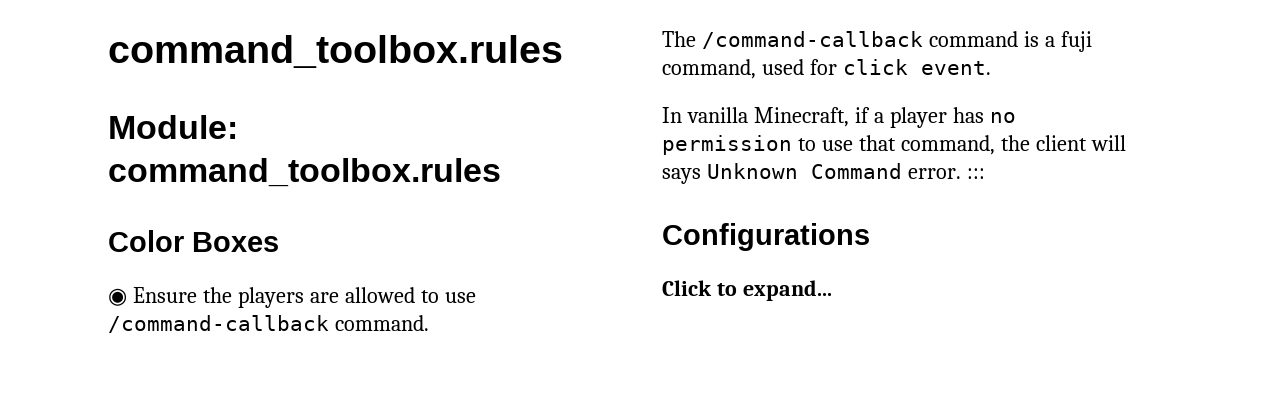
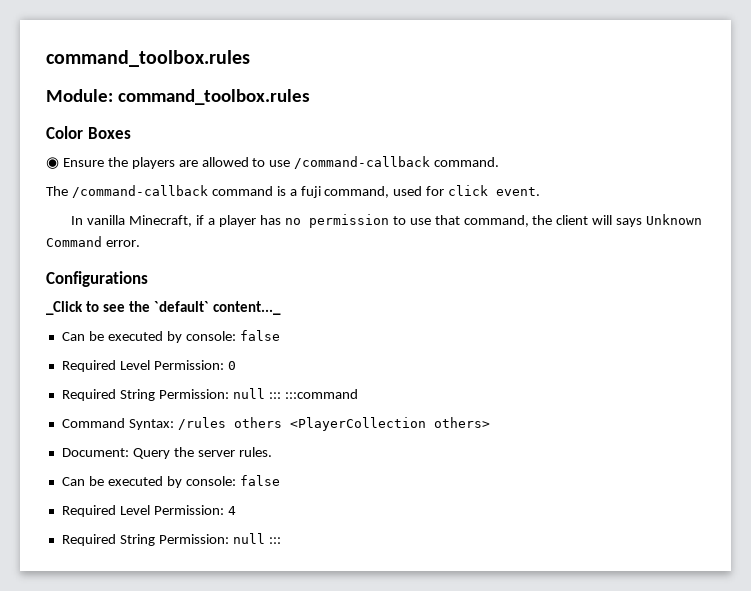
- In vanilla Minecraft, if a player has no permission to use that command, the client will says Unknown Command error. :::
+ In vanilla Minecraft, if a player has no permission to use that command, the client will says Unknown Command error.
- Click to expand...
+ _Click to see the `default` content..._
+ Can be executed by console: false
+ Required Level Permission: 0
+ Required String Permission: null ::: :::command
+ Command Syntax: /rules others <PlayerCollection others>
+ Document: Query the server rules.
+ Can be executed by console: false
+ Required Level Permission: 4
+ Required String Permission: null :::

